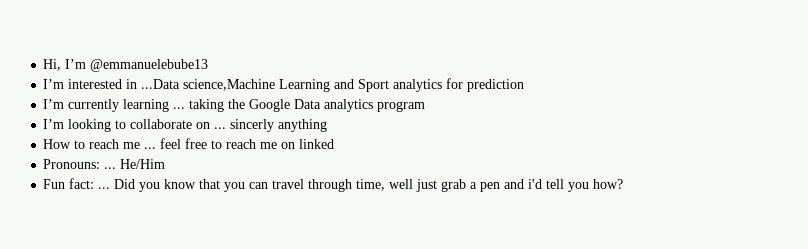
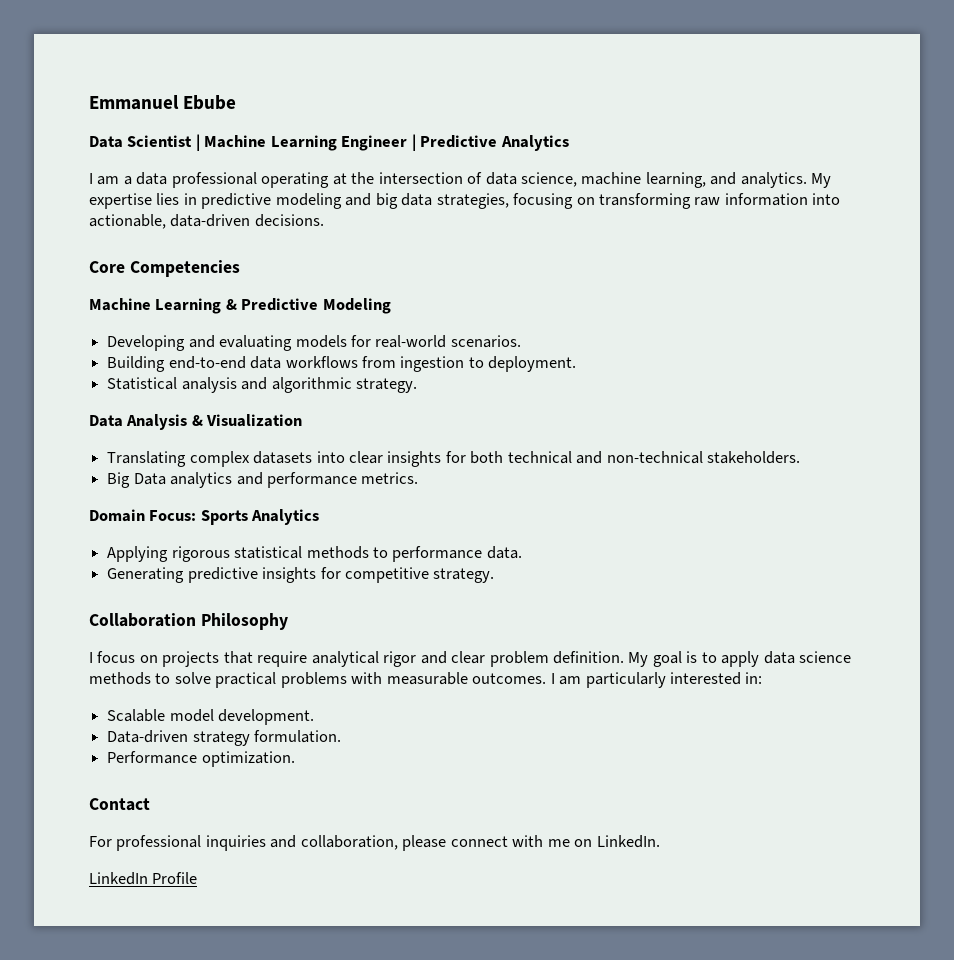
- Hi, I’m @emmanuelebube13
- I’m interested in ...Data science,Machine Learning and Sport analytics for prediction
- I’m currently learning ... taking the Google Data analytics program
- I’m looking to collaborate on ... sincerly anything
- How to reach me ... feel free to reach me on linked
- Pronouns: ... He/Him
- Fun fact: ... Did you know that you can travel through time, well just grab a pen and i'd tell you how?
+ Emmanuel Ebube
+ Data Scientist | Machine Learning Engineer | Predictive Analytics
+ I am a data professional operating at the intersection of data science, machine learning, and analytics. My expertise lies in predictive modeling and big data strategies, focusing on transforming raw information into actionable, data-driven decisions.
+ Core Competencies
+ Machine Learning & Predictive Modeling
+ Developing and evaluating models for real-world scenarios.
+ Building end-to-end data workflows from ingestion to deployment.
+ Statistical analysis and algorithmic strategy.
+ Data Analysis & Visualization
+ Translating complex datasets into clear insights for both technical and non-technical stakeholders.
+ Big Data analytics and performance metrics.
+ Domain Focus: Sports Analytics
+ Applying rigorous statistical methods to performance data.
+ Generating predictive insights for competitive strategy.
+ Collaboration Philosophy
+ I focus on projects that require analytical rigor and clear problem definition. My goal is to apply data science methods to solve practical problems with measurable outcomes. I am particularly interested in:
+ Scalable model development.
+ Data-driven strategy formulation.
+ Performance optimization.
+ Contact
+ For professional inquiries and collaboration, please connect with me on LinkedIn.
+ LinkedIn Profile

